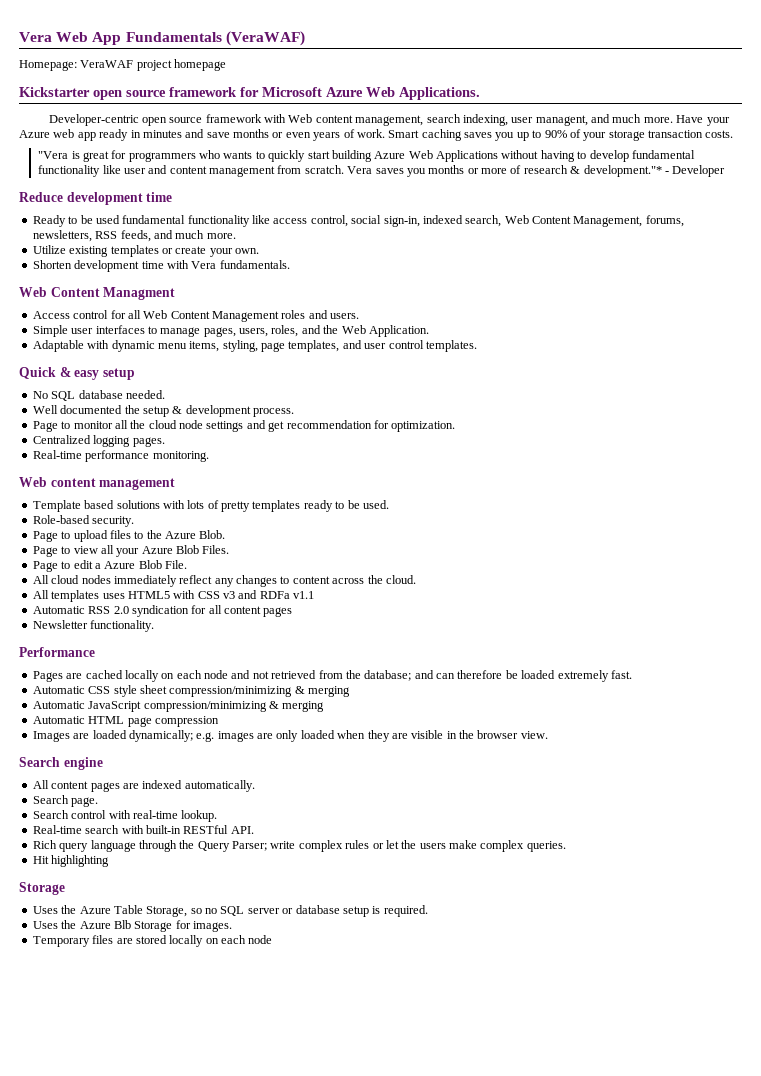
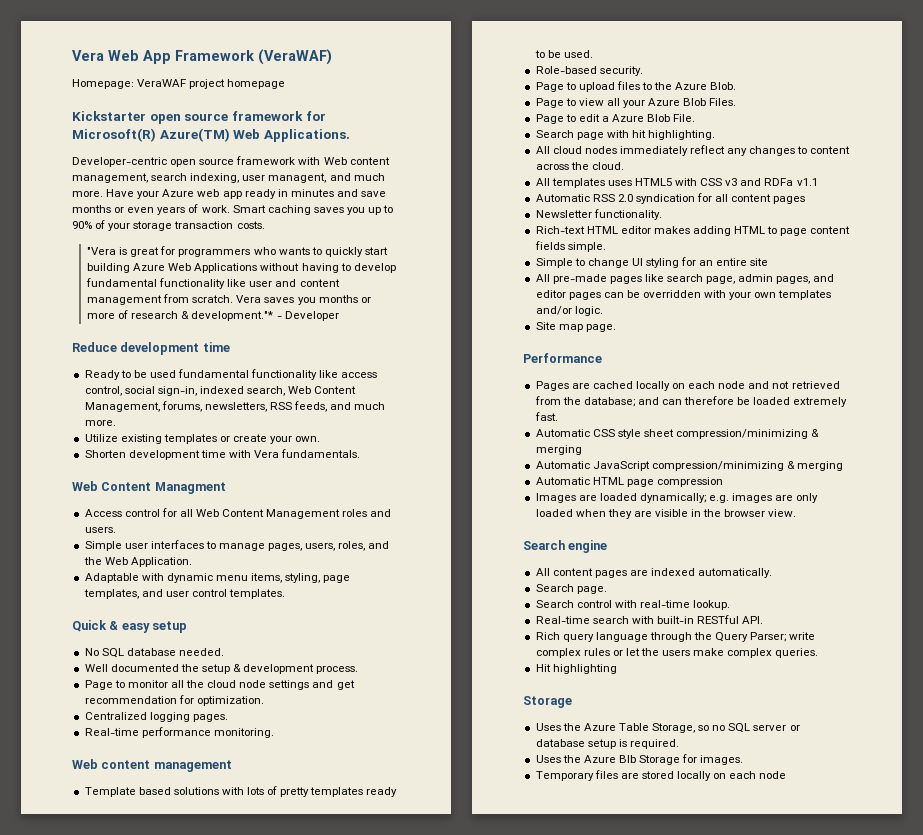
- Vera Web App Fundamentals (VeraWAF)
+ Vera Web App Framework (VeraWAF)
- Kickstarter open source framework for Microsoft Azure Web Applications.
+ Kickstarter open source framework for Microsoft(R) Azure(TM) Web Applications.
+ Search page with hit highlighting.
+ Rich-text HTML editor makes adding HTML to page content fields simple.
+ Simple to change UI styling for an entire site
+ All pre-made pages like search page, admin pages, and editor pages can be overridden with your own templates and/or logic.
+ Site map page.

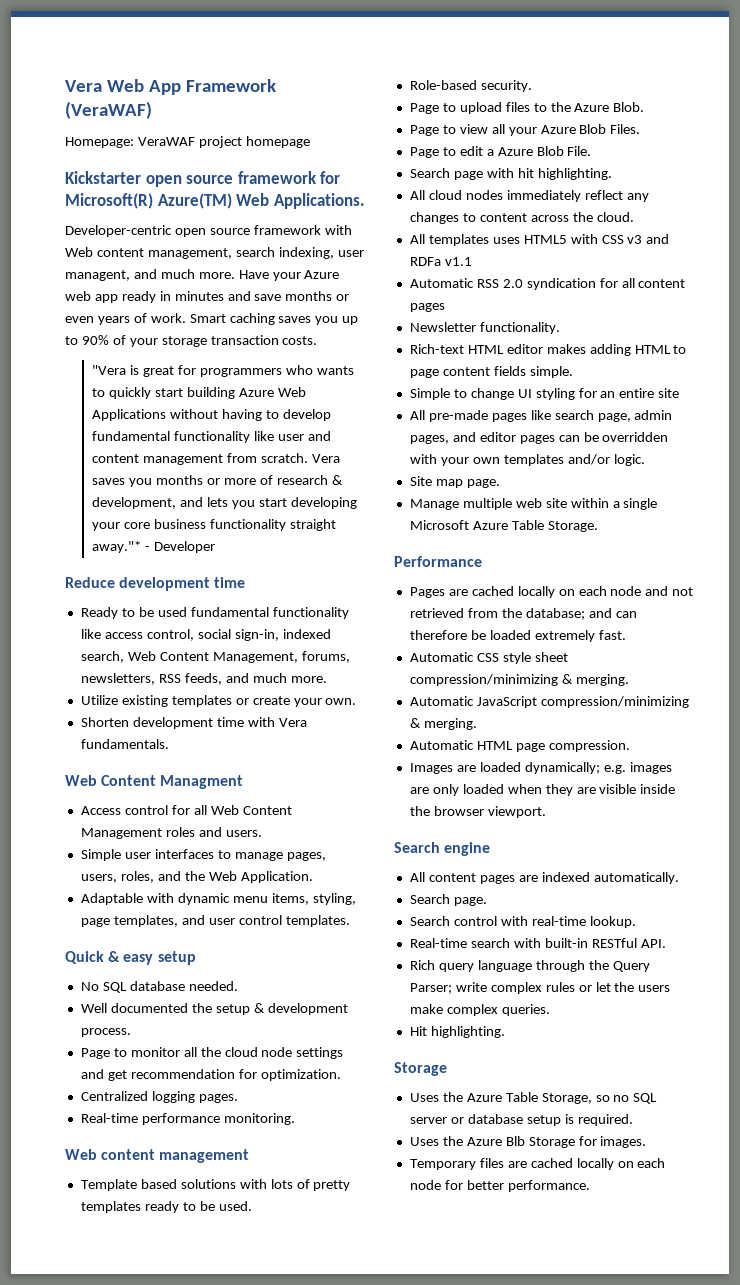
- Vera saves you months or more of research & development."* - Developer
+ Vera saves you months or more of research & development, and lets you start developing your core business functionality straight away."* - Developer
+ Manage multiple web site within a single Microsoft Azure Table Storage.
- Automatic CSS style sheet compression/minimizing & merging
+ Automatic CSS style sheet compression/minimizing & merging.
- Automatic JavaScript compression/minimizing & merging
+ Automatic JavaScript compression/minimizing & merging.
- Automatic HTML page compression
+ Automatic HTML page compression.
- Images are loaded dynamically; e.g. images are only loaded when they are visible in the browser view.
+ Images are loaded dynamically; e.g. images are only loaded when they are visible inside the browser viewport.
- Hit highlighting
+ Hit highlighting.
- Temporary files are stored locally on each node
+ Temporary files are cached locally on each node for better performance.

